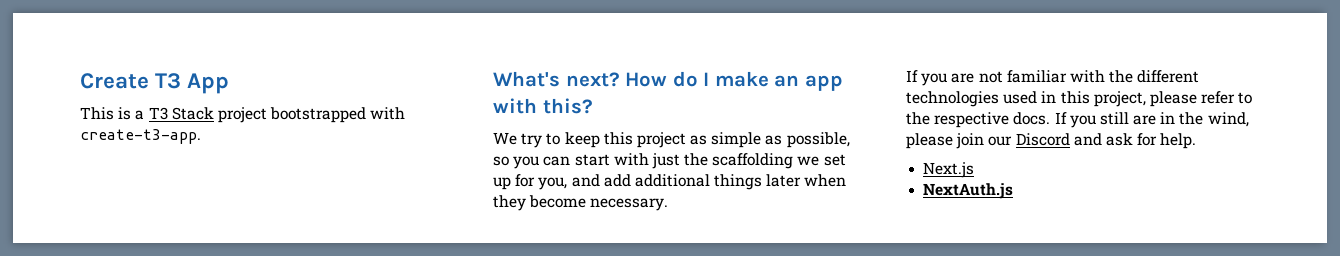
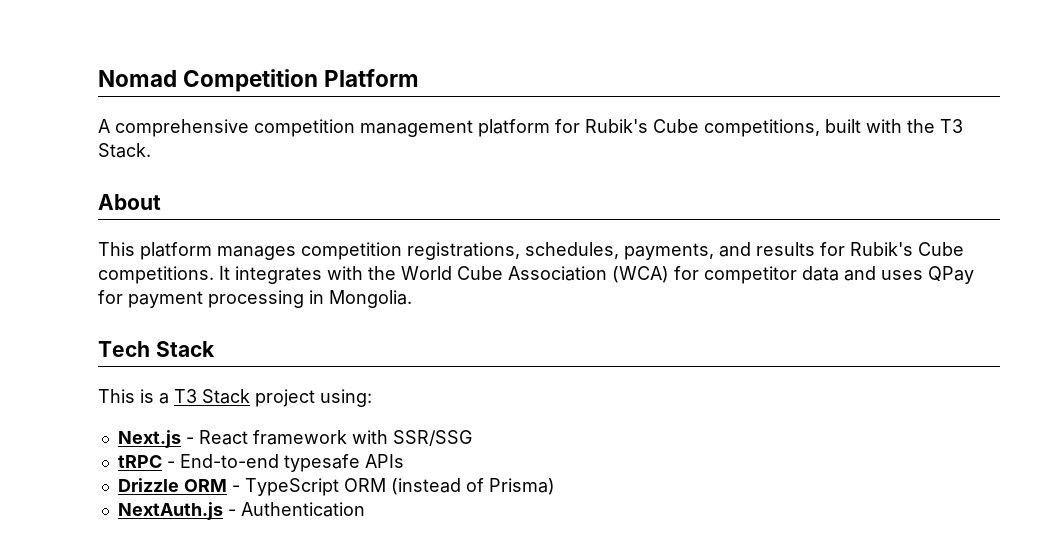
- Create T3 App
+ Nomad Competition Platform
+ A comprehensive competition management platform for Rubik's Cube competitions, built with the T3 Stack.
+ About
+ This platform manages competition registrations, schedules, payments, and results for Rubik's Cube competitions. It integrates with the World Cube Association (WCA) for competitor data and uses QPay for payment processing in Mongolia.
+ Tech Stack
- This is a T3 Stack project bootstrapped with create-t3-app.
- What's next? How do I make an app with this?
- We try to keep this project as simple as possible, so you can start with just the scaffolding we set up for you, and add additional things later when they become necessary.
- If you are not familiar with the different technologies used in this project, please refer to the respective docs. If you still are in the wind, please join our Discord and ask for help.
- Next.js
+ This is a T3 Stack project using:
+ Next.js - React framework with SSR/SSG
+ tRPC - End-to-end typesafe APIs
+ Drizzle ORM - TypeScript ORM (instead of Prisma)
- NextAuth.js
+ NextAuth.js - Authentication

